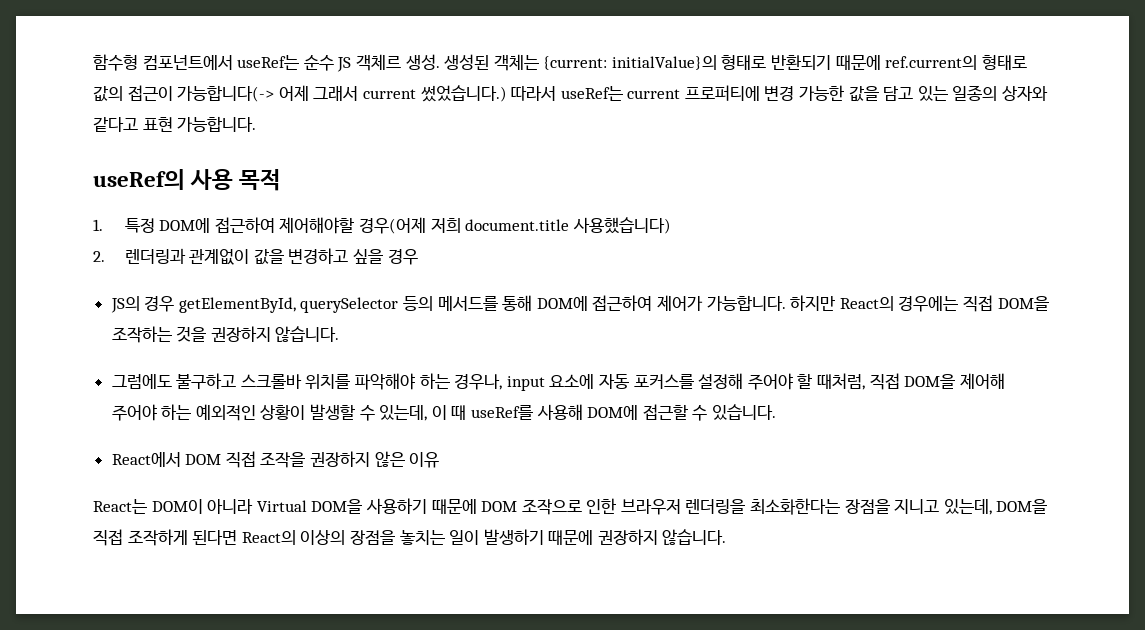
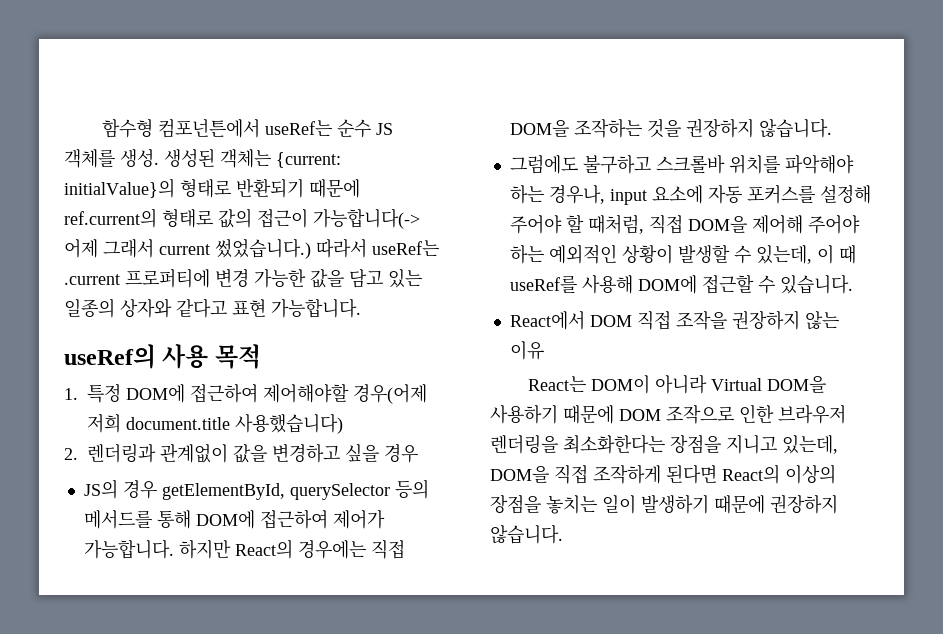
- 함수형 컴포넌트에서 useRef는 순수 JS 객체르 생성.
+ 함수형 컴포넌튼에서 useRef는 순수 JS 객체를 생성.
- 따라서 useRef는 current 프로퍼티에 변경 가능한 값을 담고 있는 일종의 상자와 같다고 표현 가능합니다.
+ 따라서 useRef는 .current 프로퍼티에 변경 가능한 값을 담고 있는 일종의 상자와 같다고 표현 가능합니다.
- React에서 DOM 직접 조작을 권장하지 않은 이유
+ React에서 DOM 직접 조작을 권장하지 않는 이유

